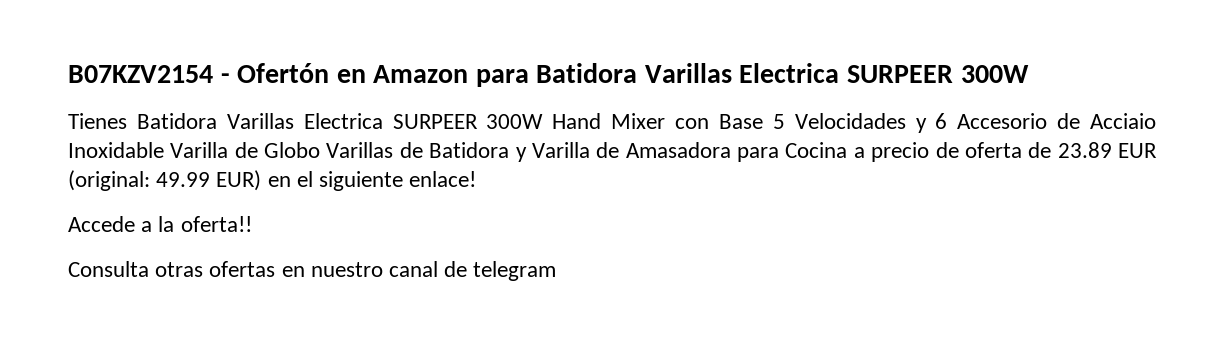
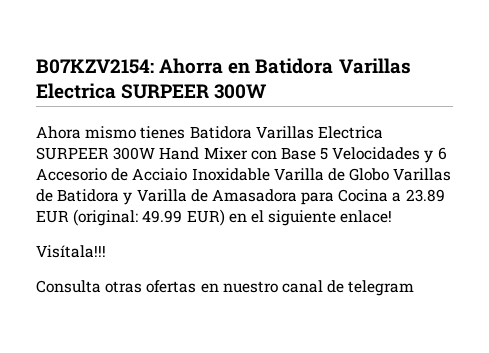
- B07KZV2154 - Ofertón en Amazon para Batidora Varillas Electrica SURPEER 300W
+ B07KZV2154: Ahorra en Batidora Varillas Electrica SURPEER 300W
- Tienes Batidora Varillas Electrica SURPEER 300W Hand Mixer con Base 5 Velocidades y 6 Accesorio de Acciaio Inoxidable Varilla de Globo Varillas de Batidora y Varilla de Amasadora para Cocina a precio de oferta de 23.89 EUR (original: 49.99 EUR) en el siguiente enlace!
+ Ahora mismo tienes Batidora Varillas Electrica SURPEER 300W Hand Mixer con Base 5 Velocidades y 6 Accesorio de Acciaio Inoxidable Varilla de Globo Varillas de Batidora y Varilla de Amasadora para Cocina a 23.89 EUR (original: 49.99 EUR) en el siguiente enlace!
- Accede a la oferta!!
+ Visítala!!!

